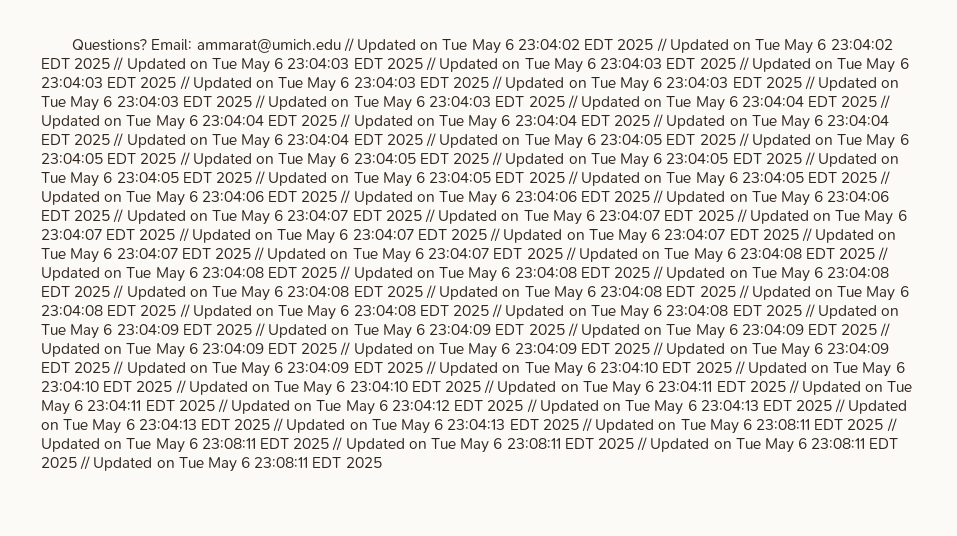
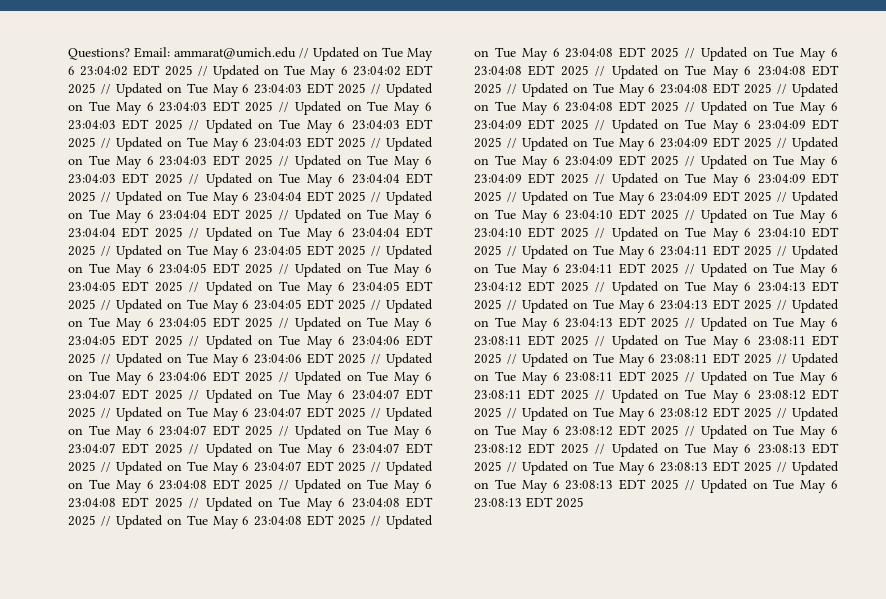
- ammarat@umich.edu // Updated on Tue May 6 23:04:02 EDT 2025 // Updated on Tue May 6 23:04:02 EDT 2025 // Updated on Tue May 6 23:04:03 EDT 2025 // Updated on Tue May 6 23:04:03 EDT 2025 // Updated on Tue May 6 23:04:03 EDT 2025 // Updated on Tue May 6 23:04:03 EDT 2025 // Updated on Tue May 6 23:04:03 EDT 2025 // Updated on Tue May 6 23:04:03 EDT 2025 // Updated on Tue May 6 23:04:03 EDT 2025 // Updated on Tue May 6 23:04:04 EDT 2025 // Updated on Tue May 6 23:04:04 EDT 2025 // Updated on Tue May 6 23:04:04 EDT 2025 // Updated on Tue May 6 23:04:04 EDT 2025 // Updated on Tue May 6 23:04:04 EDT 2025 // Updated on Tue May 6 23:04:05 EDT 2025 // Updated on Tue May 6 23:04:05 EDT 2025 // Updated on Tue May 6 23:04:05 EDT 2025 // Updated on Tue May 6 23:04:05 EDT 2025 // Updated on Tue May 6 23:04:05 EDT 2025 // Updated on Tue May 6 23:04:05 EDT 2025 // Updated on Tue May 6 23:04:05 EDT 2025 // Updated on Tue May 6 23:04:06 EDT 2025 // Updated on Tue May 6 23:04:06 EDT 2025 // Updated on Tue May 6 23:04:06 EDT 2025 // Updated on Tue May 6 23:04:07 EDT 2025 // Updated on Tue May 6 23:04:07 EDT 2025 // Updated on Tue May 6 23:04:07 EDT 2025 // Updated on Tue May 6 23:04:07 EDT 2025 // Updated on Tue May 6 23:04:07 EDT 2025 // Updated on Tue May 6 23:04:07 EDT 2025 // Updated on Tue May 6 23:04:07 EDT 2025 // Updated on Tue May 6 23:04:08 EDT 2025 // Updated on Tue May 6 23:04:08 EDT 2025 // Updated on Tue May 6 23:04:08 EDT 2025 // Updated on Tue May 6 23:04:08 EDT 2025 // Updated on Tue May 6 23:04:08 EDT 2025 // Updated on Tue May 6 23:04:08 EDT 2025 // Updated on Tue May 6 23:04:08 EDT 2025 // Updated on Tue May 6 23:04:08 EDT 2025 // Updated on Tue May 6 23:04:08 EDT 2025 // Updated on Tue May 6 23:04:09 EDT 2025 // Updated on Tue May 6 23:04:09 EDT 2025 // Updated on Tue May 6 23:04:09 EDT 2025 // Updated on Tue May 6 23:04:09 EDT 2025 // Updated on Tue May 6 23:04:09 EDT 2025 // Updated on Tue May 6 23:04:09 EDT 2025 // Updated on Tue May 6 23:04:09 EDT 2025 // Updated on Tue May 6 23:04:10 EDT 2025 // Updated on Tue May 6 23:04:10 EDT 2025 // Updated on Tue May 6 23:04:10 EDT 2025 // Updated on Tue May 6 23:04:11 EDT 2025 // Updated on Tue May 6 23:04:11 EDT 2025 // Updated on Tue May 6 23:04:12 EDT 2025 // Updated on Tue May 6 23:04:13 EDT 2025 // Updated on Tue May 6 23:04:13 EDT 2025 // Updated on Tue May 6 23:04:13 EDT 2025 // Updated on Tue May 6 23:08:11 EDT 2025 // Updated on Tue May 6 23:08:11 EDT 2025 // Updated on Tue May 6 23:08:11 EDT 2025 // Updated on Tue May 6 23:08:11 EDT 2025 // Updated on Tue May 6 23:08:11 EDT 2025
+ ammarat@umich.edu // Updated on Tue May 6 23:04:02 EDT 2025 // Updated on Tue May 6 23:04:02 EDT 2025 // Updated on Tue May 6 23:04:03 EDT 2025 // Updated on Tue May 6 23:04:03 EDT 2025 // Updated on Tue May 6 23:04:03 EDT 2025 // Updated on Tue May 6 23:04:03 EDT 2025 // Updated on Tue May 6 23:04:03 EDT 2025 // Updated on Tue May 6 23:04:03 EDT 2025 // Updated on Tue May 6 23:04:03 EDT 2025 // Updated on Tue May 6 23:04:04 EDT 2025 // Updated on Tue May 6 23:04:04 EDT 2025 // Updated on Tue May 6 23:04:04 EDT 2025 // Updated on Tue May 6 23:04:04 EDT 2025 // Updated on Tue May 6 23:04:04 EDT 2025 // Updated on Tue May 6 23:04:05 EDT 2025 // Updated on Tue May 6 23:04:05 EDT 2025 // Updated on Tue May 6 23:04:05 EDT 2025 // Updated on Tue May 6 23:04:05 EDT 2025 // Updated on Tue May 6 23:04:05 EDT 2025 // Updated on Tue May 6 23:04:05 EDT 2025 // Updated on Tue May 6 23:04:05 EDT 2025 // Updated on Tue May 6 23:04:06 EDT 2025 // Updated on Tue May 6 23:04:06 EDT 2025 // Updated on Tue May 6 23:04:06 EDT 2025 // Updated on Tue May 6 23:04:07 EDT 2025 // Updated on Tue May 6 23:04:07 EDT 2025 // Updated on Tue May 6 23:04:07 EDT 2025 // Updated on Tue May 6 23:04:07 EDT 2025 // Updated on Tue May 6 23:04:07 EDT 2025 // Updated on Tue May 6 23:04:07 EDT 2025 // Updated on Tue May 6 23:04:07 EDT 2025 // Updated on Tue May 6 23:04:08 EDT 2025 // Updated on Tue May 6 23:04:08 EDT 2025 // Updated on Tue May 6 23:04:08 EDT 2025 // Updated on Tue May 6 23:04:08 EDT 2025 // Updated on Tue May 6 23:04:08 EDT 2025 // Updated on Tue May 6 23:04:08 EDT 2025 // Updated on Tue May 6 23:04:08 EDT 2025 // Updated on Tue May 6 23:04:08 EDT 2025 // Updated on Tue May 6 23:04:08 EDT 2025 // Updated on Tue May 6 23:04:09 EDT 2025 // Updated on Tue May 6 23:04:09 EDT 2025 // Updated on Tue May 6 23:04:09 EDT 2025 // Updated on Tue May 6 23:04:09 EDT 2025 // Updated on Tue May 6 23:04:09 EDT 2025 // Updated on Tue May 6 23:04:09 EDT 2025 // Updated on Tue May 6 23:04:09 EDT 2025 // Updated on Tue May 6 23:04:10 EDT 2025 // Updated on Tue May 6 23:04:10 EDT 2025 // Updated on Tue May 6 23:04:10 EDT 2025 // Updated on Tue May 6 23:04:11 EDT 2025 // Updated on Tue May 6 23:04:11 EDT 2025 // Updated on Tue May 6 23:04:12 EDT 2025 // Updated on Tue May 6 23:04:13 EDT 2025 // Updated on Tue May 6 23:04:13 EDT 2025 // Updated on Tue May 6 23:04:13 EDT 2025 // Updated on Tue May 6 23:08:11 EDT 2025 // Updated on Tue May 6 23:08:11 EDT 2025 // Updated on Tue May 6 23:08:11 EDT 2025 // Updated on Tue May 6 23:08:11 EDT 2025 // Updated on Tue May 6 23:08:11 EDT 2025 // Updated on Tue May 6 23:08:12 EDT 2025 // Updated on Tue May 6 23:08:12 EDT 2025 // Updated on Tue May 6 23:08:12 EDT 2025 // Updated on Tue May 6 23:08:12 EDT 2025 // Updated on Tue May 6 23:08:13 EDT 2025 // Updated on Tue May 6 23:08:13 EDT 2025 // Updated on Tue May 6 23:08:13 EDT 2025 // Updated on Tue May 6 23:08:13 EDT 2025

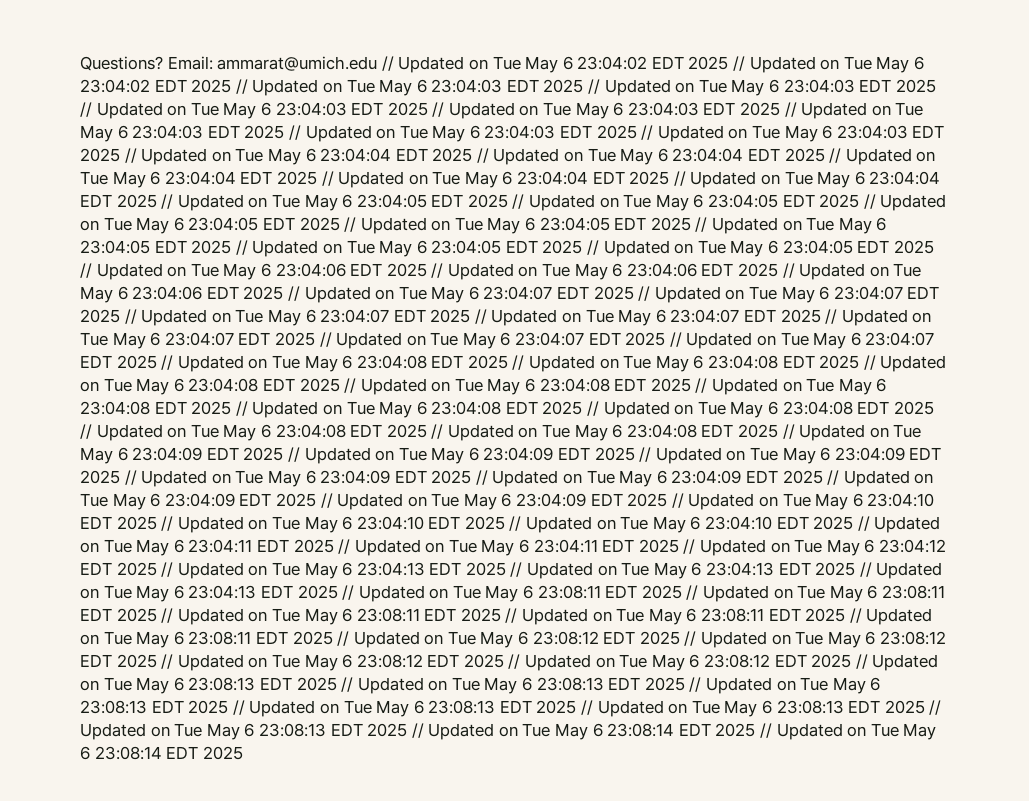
- ammarat@umich.edu // Updated on Tue May 6 23:04:02 EDT 2025 // Updated on Tue May 6 23:04:02 EDT 2025 // Updated on Tue May 6 23:04:03 EDT 2025 // Updated on Tue May 6 23:04:03 EDT 2025 // Updated on Tue May 6 23:04:03 EDT 2025 // Updated on Tue May 6 23:04:03 EDT 2025 // Updated on Tue May 6 23:04:03 EDT 2025 // Updated on Tue May 6 23:04:03 EDT 2025 // Updated on Tue May 6 23:04:03 EDT 2025 // Updated on Tue May 6 23:04:04 EDT 2025 // Updated on Tue May 6 23:04:04 EDT 2025 // Updated on Tue May 6 23:04:04 EDT 2025 // Updated on Tue May 6 23:04:04 EDT 2025 // Updated on Tue May 6 23:04:04 EDT 2025 // Updated on Tue May 6 23:04:05 EDT 2025 // Updated on Tue May 6 23:04:05 EDT 2025 // Updated on Tue May 6 23:04:05 EDT 2025 // Updated on Tue May 6 23:04:05 EDT 2025 // Updated on Tue May 6 23:04:05 EDT 2025 // Updated on Tue May 6 23:04:05 EDT 2025 // Updated on Tue May 6 23:04:05 EDT 2025 // Updated on Tue May 6 23:04:06 EDT 2025 // Updated on Tue May 6 23:04:06 EDT 2025 // Updated on Tue May 6 23:04:06 EDT 2025 // Updated on Tue May 6 23:04:07 EDT 2025 // Updated on Tue May 6 23:04:07 EDT 2025 // Updated on Tue May 6 23:04:07 EDT 2025 // Updated on Tue May 6 23:04:07 EDT 2025 // Updated on Tue May 6 23:04:07 EDT 2025 // Updated on Tue May 6 23:04:07 EDT 2025 // Updated on Tue May 6 23:04:07 EDT 2025 // Updated on Tue May 6 23:04:08 EDT 2025 // Updated on Tue May 6 23:04:08 EDT 2025 // Updated on Tue May 6 23:04:08 EDT 2025 // Updated on Tue May 6 23:04:08 EDT 2025 // Updated on Tue May 6 23:04:08 EDT 2025 // Updated on Tue May 6 23:04:08 EDT 2025 // Updated on Tue May 6 23:04:08 EDT 2025 // Updated on Tue May 6 23:04:08 EDT 2025 // Updated on Tue May 6 23:04:08 EDT 2025 // Updated on Tue May 6 23:04:09 EDT 2025 // Updated on Tue May 6 23:04:09 EDT 2025 // Updated on Tue May 6 23:04:09 EDT 2025 // Updated on Tue May 6 23:04:09 EDT 2025 // Updated on Tue May 6 23:04:09 EDT 2025 // Updated on Tue May 6 23:04:09 EDT 2025 // Updated on Tue May 6 23:04:09 EDT 2025 // Updated on Tue May 6 23:04:10 EDT 2025 // Updated on Tue May 6 23:04:10 EDT 2025 // Updated on Tue May 6 23:04:10 EDT 2025 // Updated on Tue May 6 23:04:11 EDT 2025 // Updated on Tue May 6 23:04:11 EDT 2025 // Updated on Tue May 6 23:04:12 EDT 2025 // Updated on Tue May 6 23:04:13 EDT 2025 // Updated on Tue May 6 23:04:13 EDT 2025 // Updated on Tue May 6 23:04:13 EDT 2025 // Updated on Tue May 6 23:08:11 EDT 2025 // Updated on Tue May 6 23:08:11 EDT 2025 // Updated on Tue May 6 23:08:11 EDT 2025 // Updated on Tue May 6 23:08:11 EDT 2025 // Updated on Tue May 6 23:08:11 EDT 2025 // Updated on Tue May 6 23:08:12 EDT 2025 // Updated on Tue May 6 23:08:12 EDT 2025 // Updated on Tue May 6 23:08:12 EDT 2025 // Updated on Tue May 6 23:08:12 EDT 2025 // Updated on Tue May 6 23:08:13 EDT 2025 // Updated on Tue May 6 23:08:13 EDT 2025 // Updated on Tue May 6 23:08:13 EDT 2025 // Updated on Tue May 6 23:08:13 EDT 2025
+ ammarat@umich.edu // Updated on Tue May 6 23:04:02 EDT 2025 // Updated on Tue May 6 23:04:02 EDT 2025 // Updated on Tue May 6 23:04:03 EDT 2025 // Updated on Tue May 6 23:04:03 EDT 2025 // Updated on Tue May 6 23:04:03 EDT 2025 // Updated on Tue May 6 23:04:03 EDT 2025 // Updated on Tue May 6 23:04:03 EDT 2025 // Updated on Tue May 6 23:04:03 EDT 2025 // Updated on Tue May 6 23:04:03 EDT 2025 // Updated on Tue May 6 23:04:04 EDT 2025 // Updated on Tue May 6 23:04:04 EDT 2025 // Updated on Tue May 6 23:04:04 EDT 2025 // Updated on Tue May 6 23:04:04 EDT 2025 // Updated on Tue May 6 23:04:04 EDT 2025 // Updated on Tue May 6 23:04:05 EDT 2025 // Updated on Tue May 6 23:04:05 EDT 2025 // Updated on Tue May 6 23:04:05 EDT 2025 // Updated on Tue May 6 23:04:05 EDT 2025 // Updated on Tue May 6 23:04:05 EDT 2025 // Updated on Tue May 6 23:04:05 EDT 2025 // Updated on Tue May 6 23:04:05 EDT 2025 // Updated on Tue May 6 23:04:06 EDT 2025 // Updated on Tue May 6 23:04:06 EDT 2025 // Updated on Tue May 6 23:04:06 EDT 2025 // Updated on Tue May 6 23:04:07 EDT 2025 // Updated on Tue May 6 23:04:07 EDT 2025 // Updated on Tue May 6 23:04:07 EDT 2025 // Updated on Tue May 6 23:04:07 EDT 2025 // Updated on Tue May 6 23:04:07 EDT 2025 // Updated on Tue May 6 23:04:07 EDT 2025 // Updated on Tue May 6 23:04:07 EDT 2025 // Updated on Tue May 6 23:04:08 EDT 2025 // Updated on Tue May 6 23:04:08 EDT 2025 // Updated on Tue May 6 23:04:08 EDT 2025 // Updated on Tue May 6 23:04:08 EDT 2025 // Updated on Tue May 6 23:04:08 EDT 2025 // Updated on Tue May 6 23:04:08 EDT 2025 // Updated on Tue May 6 23:04:08 EDT 2025 // Updated on Tue May 6 23:04:08 EDT 2025 // Updated on Tue May 6 23:04:08 EDT 2025 // Updated on Tue May 6 23:04:09 EDT 2025 // Updated on Tue May 6 23:04:09 EDT 2025 // Updated on Tue May 6 23:04:09 EDT 2025 // Updated on Tue May 6 23:04:09 EDT 2025 // Updated on Tue May 6 23:04:09 EDT 2025 // Updated on Tue May 6 23:04:09 EDT 2025 // Updated on Tue May 6 23:04:09 EDT 2025 // Updated on Tue May 6 23:04:10 EDT 2025 // Updated on Tue May 6 23:04:10 EDT 2025 // Updated on Tue May 6 23:04:10 EDT 2025 // Updated on Tue May 6 23:04:11 EDT 2025 // Updated on Tue May 6 23:04:11 EDT 2025 // Updated on Tue May 6 23:04:12 EDT 2025 // Updated on Tue May 6 23:04:13 EDT 2025 // Updated on Tue May 6 23:04:13 EDT 2025 // Updated on Tue May 6 23:04:13 EDT 2025 // Updated on Tue May 6 23:08:11 EDT 2025 // Updated on Tue May 6 23:08:11 EDT 2025 // Updated on Tue May 6 23:08:11 EDT 2025 // Updated on Tue May 6 23:08:11 EDT 2025 // Updated on Tue May 6 23:08:11 EDT 2025 // Updated on Tue May 6 23:08:12 EDT 2025 // Updated on Tue May 6 23:08:12 EDT 2025 // Updated on Tue May 6 23:08:12 EDT 2025 // Updated on Tue May 6 23:08:12 EDT 2025 // Updated on Tue May 6 23:08:13 EDT 2025 // Updated on Tue May 6 23:08:13 EDT 2025 // Updated on Tue May 6 23:08:13 EDT 2025 // Updated on Tue May 6 23:08:13 EDT 2025 // Updated on Tue May 6 23:08:13 EDT 2025 // Updated on Tue May 6 23:08:13 EDT 2025 // Updated on Tue May 6 23:08:14 EDT 2025 // Updated on Tue May 6 23:08:14 EDT 2025

